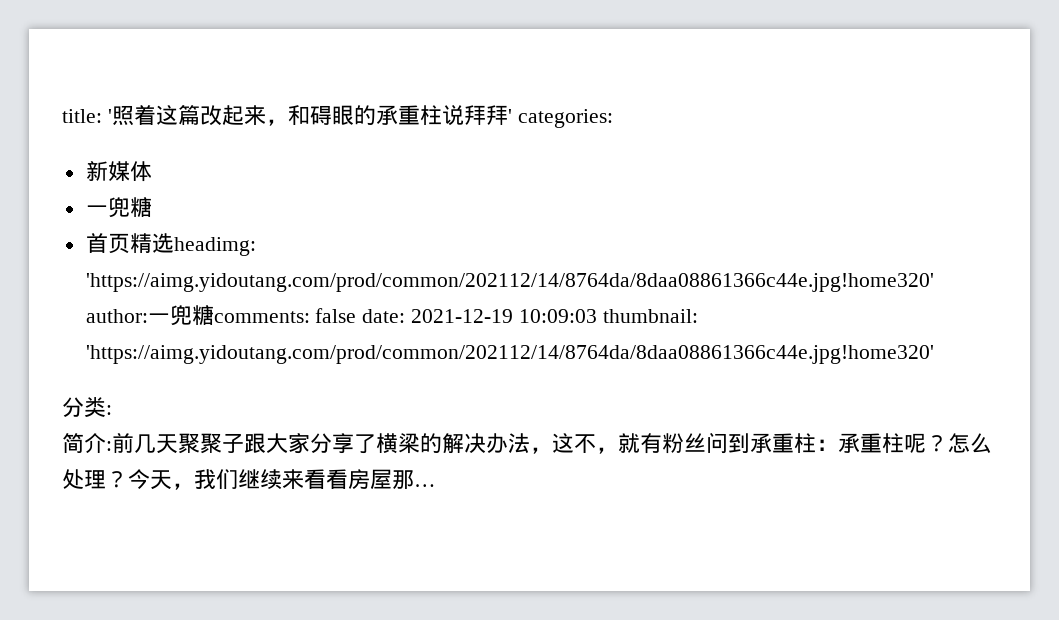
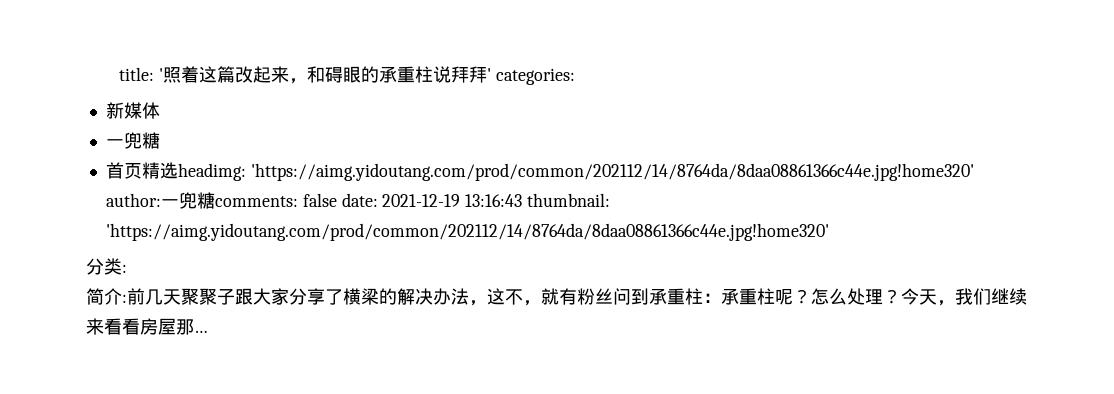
- 首页精选headimg: 'https://aimg.yidoutang.com/prod/common/202112/14/8764da/8daa08861366c44e.jpg!home320' author:一兜糖comments: false date: 2021-12-19 10:09:03 thumbnail: 'https://aimg.yidoutang.com/prod/common/202112/14/8764da/8daa08861366c44e.jpg!home320'
+ 首页精选headimg: 'https://aimg.yidoutang.com/prod/common/202112/14/8764da/8daa08861366c44e.jpg!home320' author:一兜糖comments: false date: 2021-12-19 13:16:43 thumbnail: 'https://aimg.yidoutang.com/prod/common/202112/14/8764da/8daa08861366c44e.jpg!home320'

